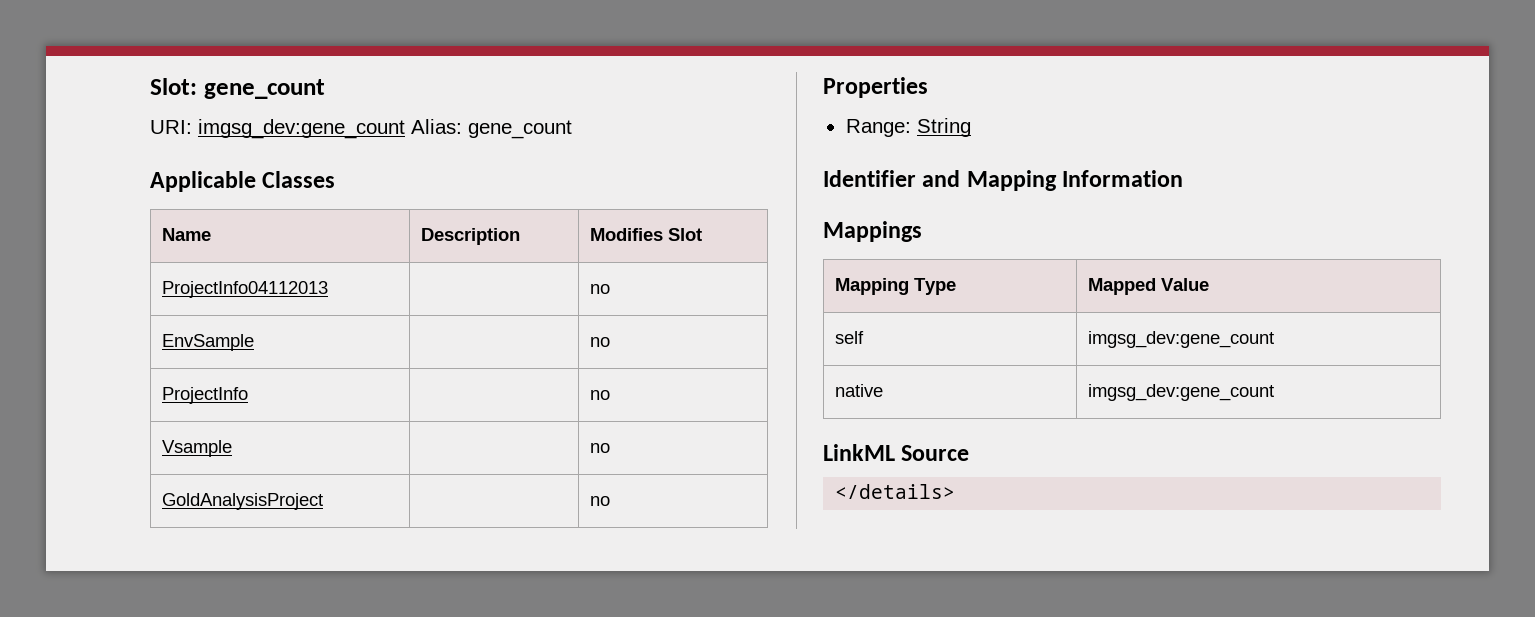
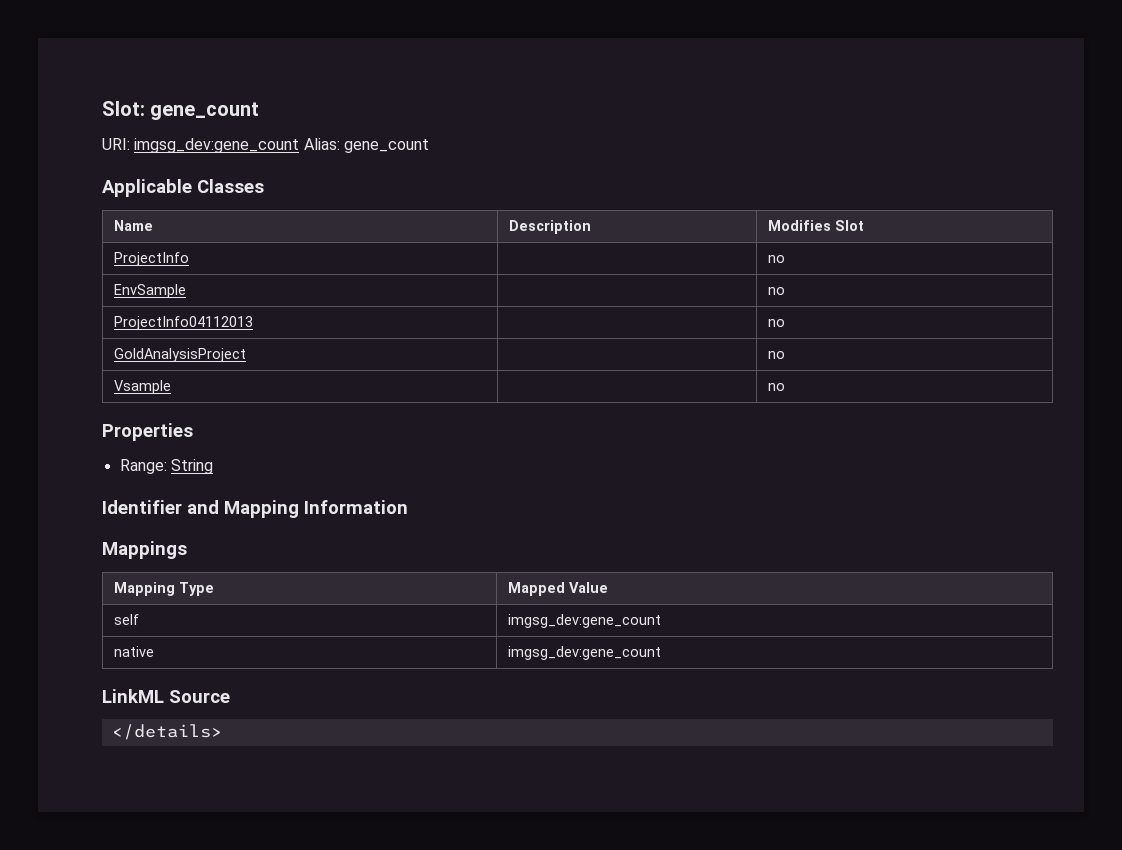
- ProjectInfo04112013 | | no
+ ProjectInfo | | no
- ProjectInfo | | no
+ ProjectInfo04112013 | | no
+ GoldAnalysisProject | | no
- GoldAnalysisProject | | no

